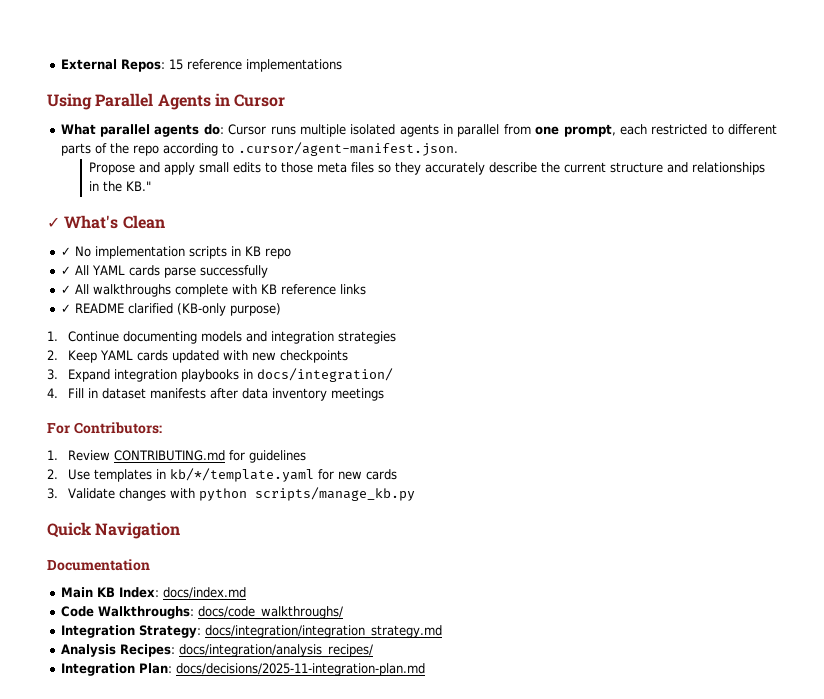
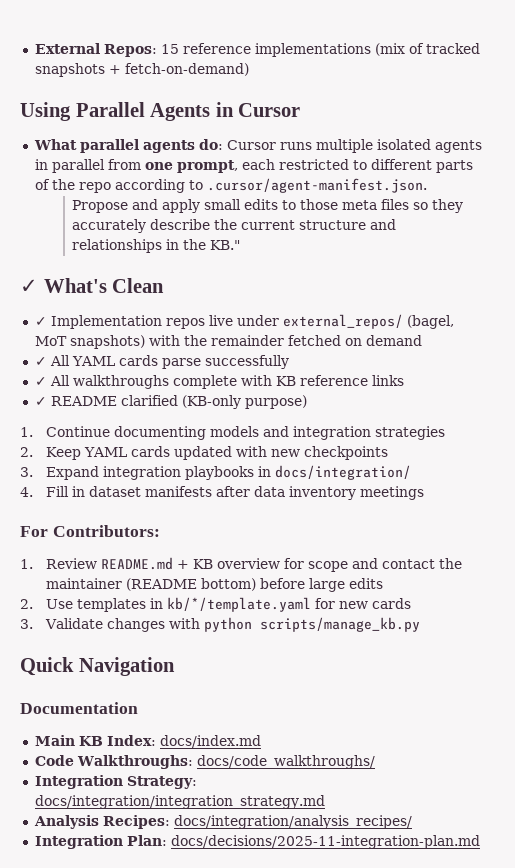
- External Repos: 15 reference implementations
+ External Repos: 15 reference implementations (mix of tracked snapshots + fetch-on-demand)
- ✓ No implementation scripts in KB repo
+ ✓ Implementation repos live under external_repos/ (bagel, MoT snapshots) with the remainder fetched on demand
- 1. Review CONTRIBUTING.md for guidelines
+ 1. Review README.md + KB overview for scope and contact the maintainer (README bottom) before large edits

